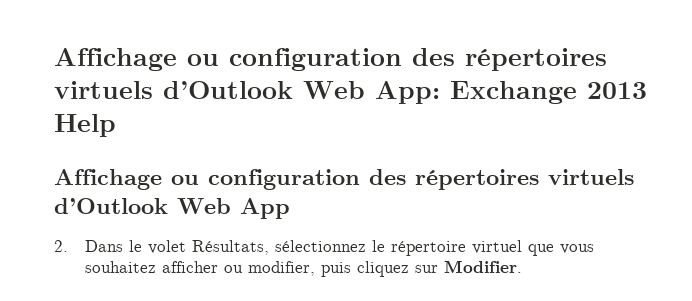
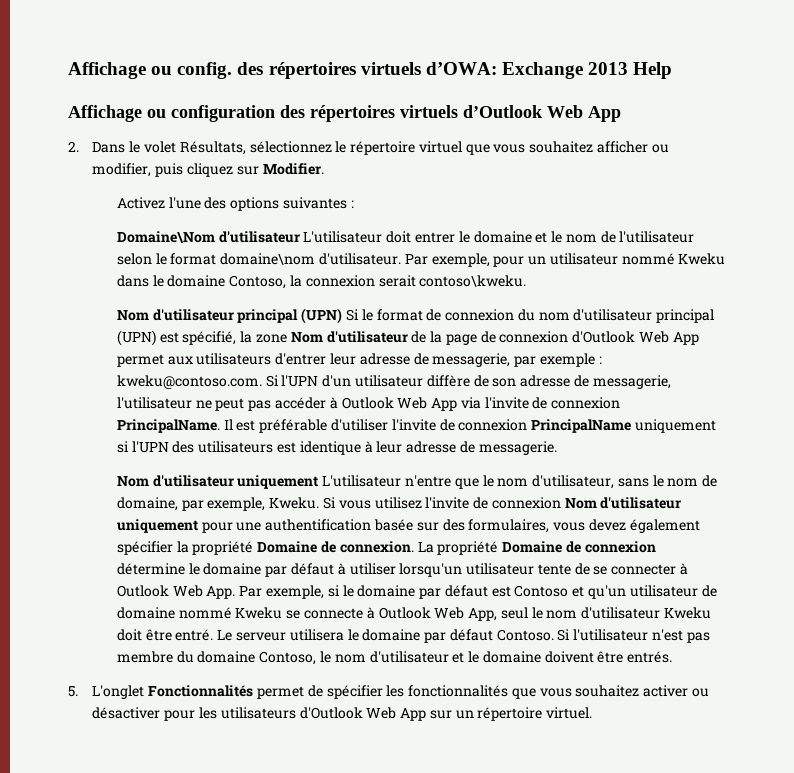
- Affichage ou configuration des répertoires virtuels d’Outlook Web App: Exchange 2013 Help
+ Affichage ou config. des répertoires virtuels d’OWA: Exchange 2013 Help
+ Activez l'une des options suivantes :
+ Domaine\Nom d'utilisateur L'utilisateur doit entrer le domaine et le nom de l'utilisateur selon le format domaine\nom d'utilisateur. Par exemple, pour un utilisateur nommé Kweku dans le domaine Contoso, la connexion serait contoso\kweku.
+ Nom d'utilisateur principal (UPN) Si le format de connexion du nom d'utilisateur principal (UPN) est spécifié, la zone Nom d'utilisateur de la page de connexion d'Outlook Web App permet aux utilisateurs d'entrer leur adresse de messagerie, par exemple : kweku@contoso.com. Si l'UPN d'un utilisateur diffère de son adresse de messagerie, l'utilisateur ne peut pas accéder à Outlook Web App via l'invite de connexion PrincipalName. Il est préférable d'utiliser l'invite de connexion PrincipalName uniquement si l'UPN des utilisateurs est identique à leur adresse de messagerie.
+ Nom d'utilisateur uniquement L'utilisateur n'entre que le nom d'utilisateur, sans le nom de domaine, par exemple, Kweku. Si vous utilisez l'invite de connexion Nom d'utilisateur uniquement pour une authentification basée sur des formulaires, vous devez également spécifier la propriété Domaine de connexion. La propriété Domaine de connexion détermine le domaine par défaut à utiliser lorsqu'un utilisateur tente de se connecter à Outlook Web App. Par exemple, si le domaine par défaut est Contoso et qu'un utilisateur de domaine nommé Kweku se connecte à Outlook Web App, seul le nom d'utilisateur Kweku doit être entré. Le serveur utilisera le domaine par défaut Contoso. Si l'utilisateur n'est pas membre du domaine Contoso, le nom d'utilisateur et le domaine doivent être entrés.
+ 5. L'onglet Fonctionnalités permet de spécifier les fonctionnalités que vous souhaitez activer ou désactiver pour les utilisateurs d'Outlook Web App sur un répertoire virtuel.

